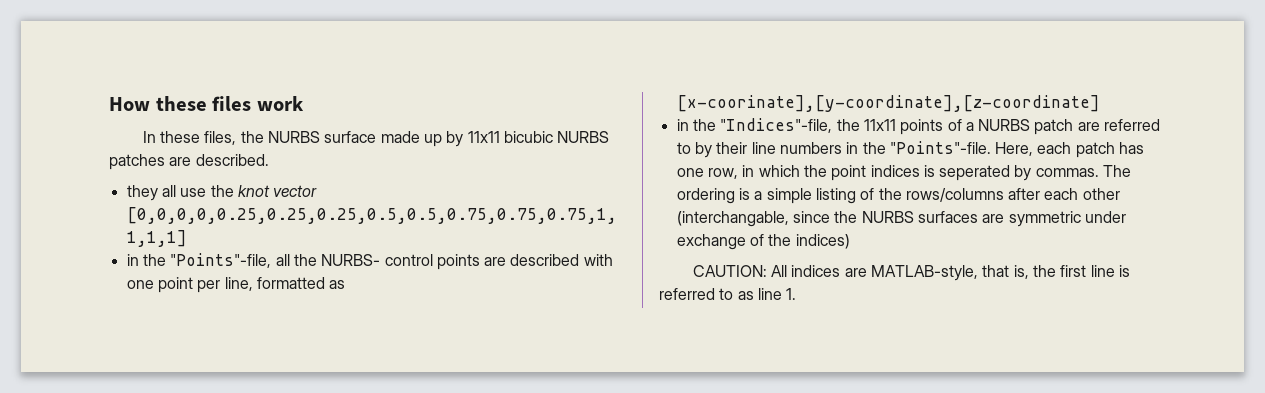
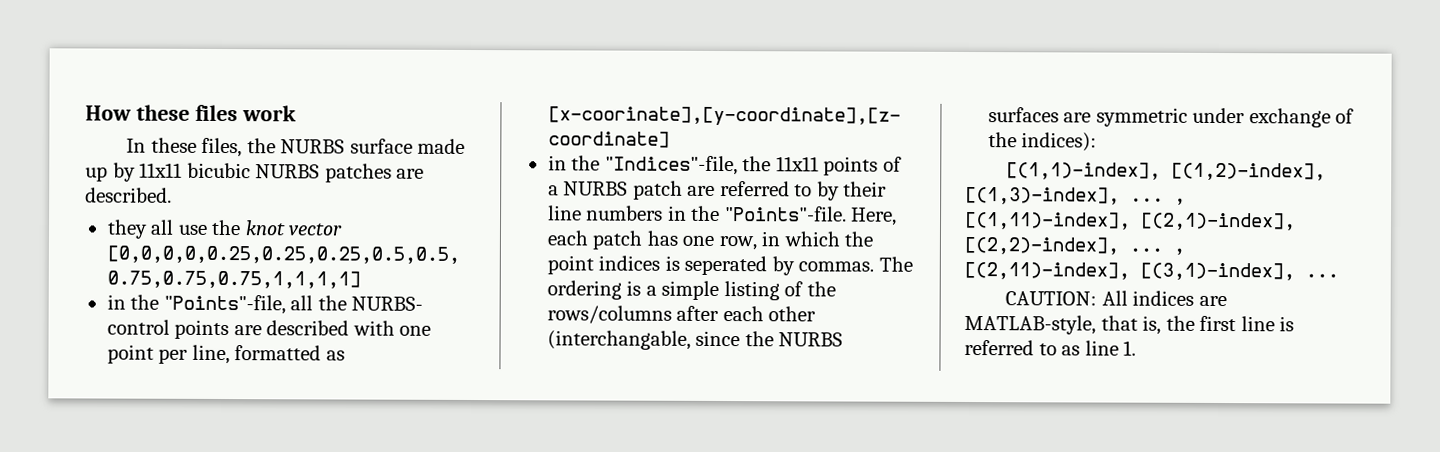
- The ordering is a simple listing of the rows/columns after each other (interchangable, since the NURBS surfaces are symmetric under exchange of the indices)
+ The ordering is a simple listing of the rows/columns after each other (interchangable, since the NURBS surfaces are symmetric under exchange of the indices):
+ [(1,1)-index], [(1,2)-index], [(1,3)-index], ... , [(1,11)-index], [(2,1)-index], [(2,2)-index], ... , [(2,11)-index], [(3,1)-index], ...

